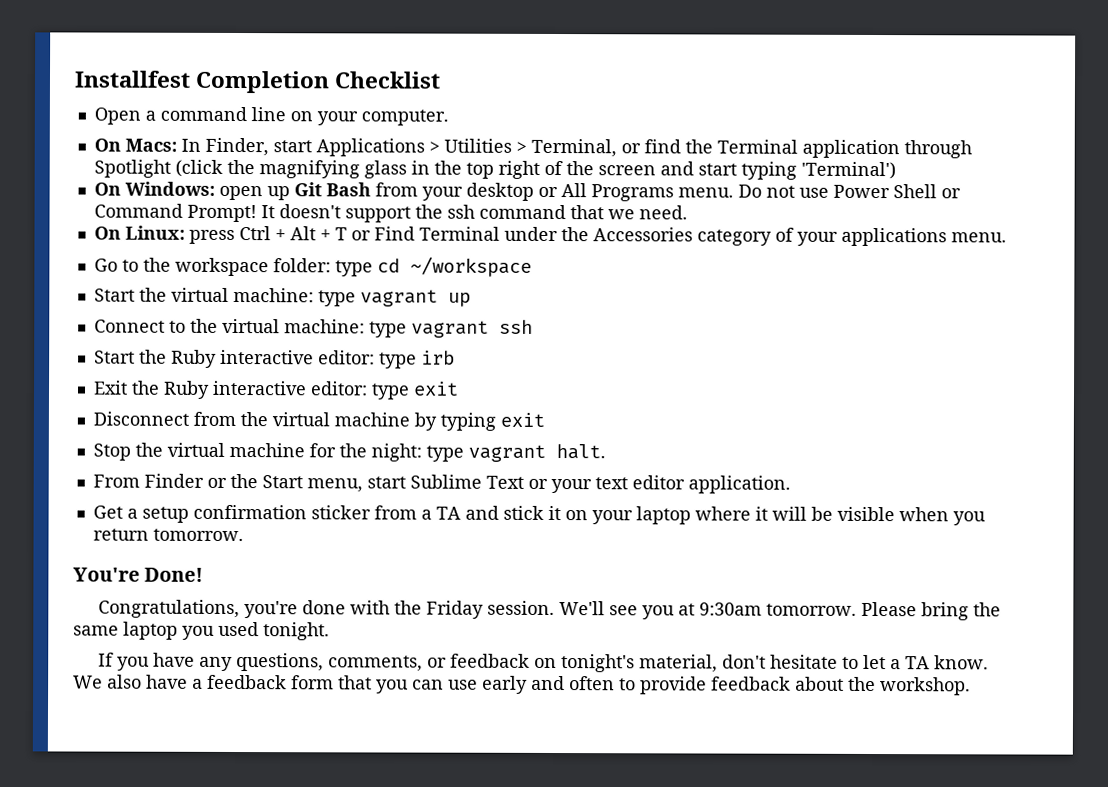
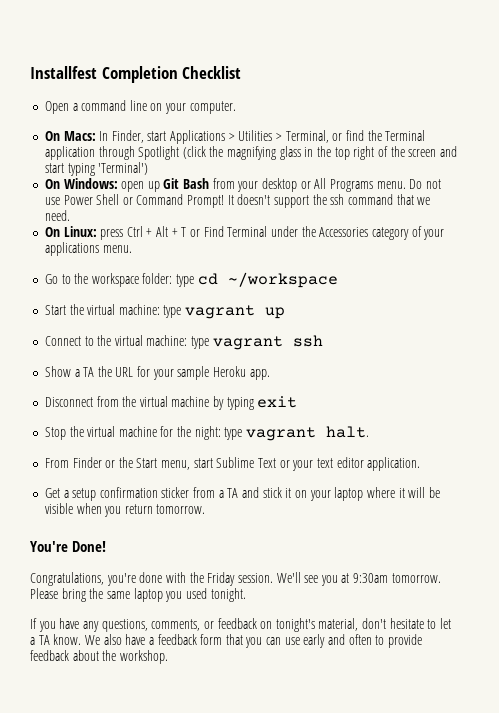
- Start the Ruby interactive editor: type irb
- Exit the Ruby interactive editor: type exit
+ Show a TA the URL for your sample Heroku app.

